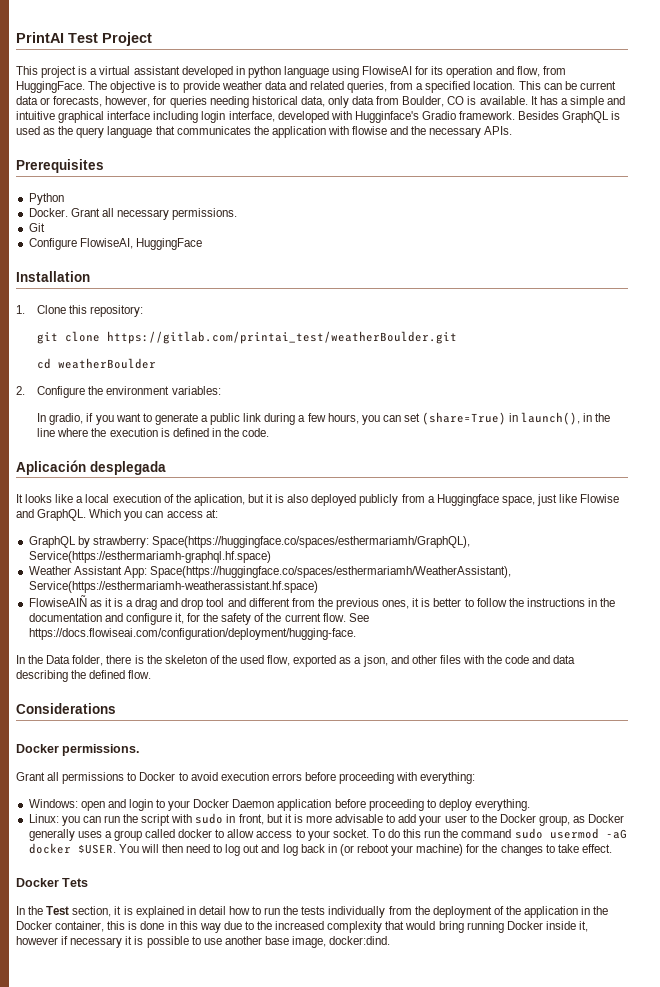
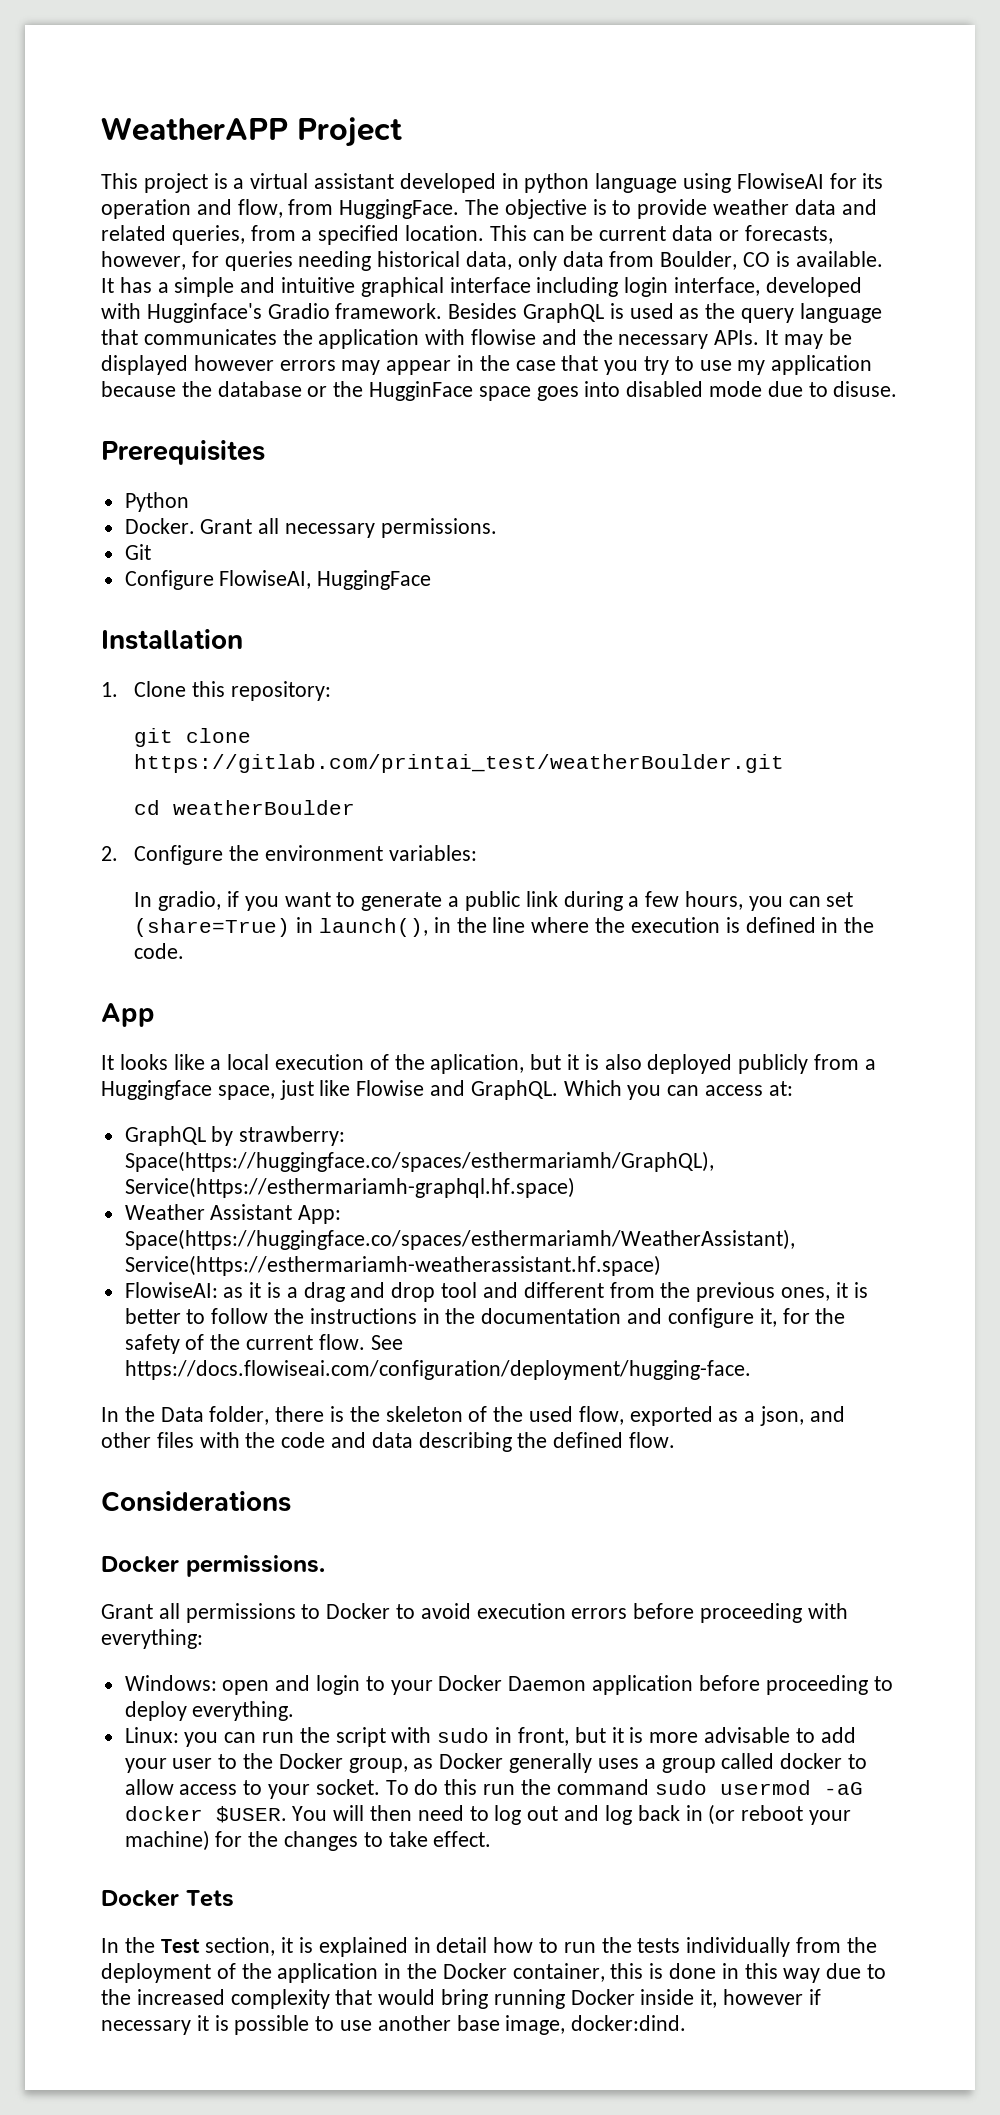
- PrintAI Test Project
+ WeatherAPP Project
+ It may be displayed however errors may appear in the case that you try to use my application because the database or the HugginFace space goes into disabled mode due to disuse.
- Aplicación desplegada
+ App
- FlowiseAIÑ as it is a drag and drop tool and different from the previous ones, it is better to follow the instructions in the documentation and configure it, for the safety of the current flow.
+ FlowiseAI: as it is a drag and drop tool and different from the previous ones, it is better to follow the instructions in the documentation and configure it, for the safety of the current flow.

